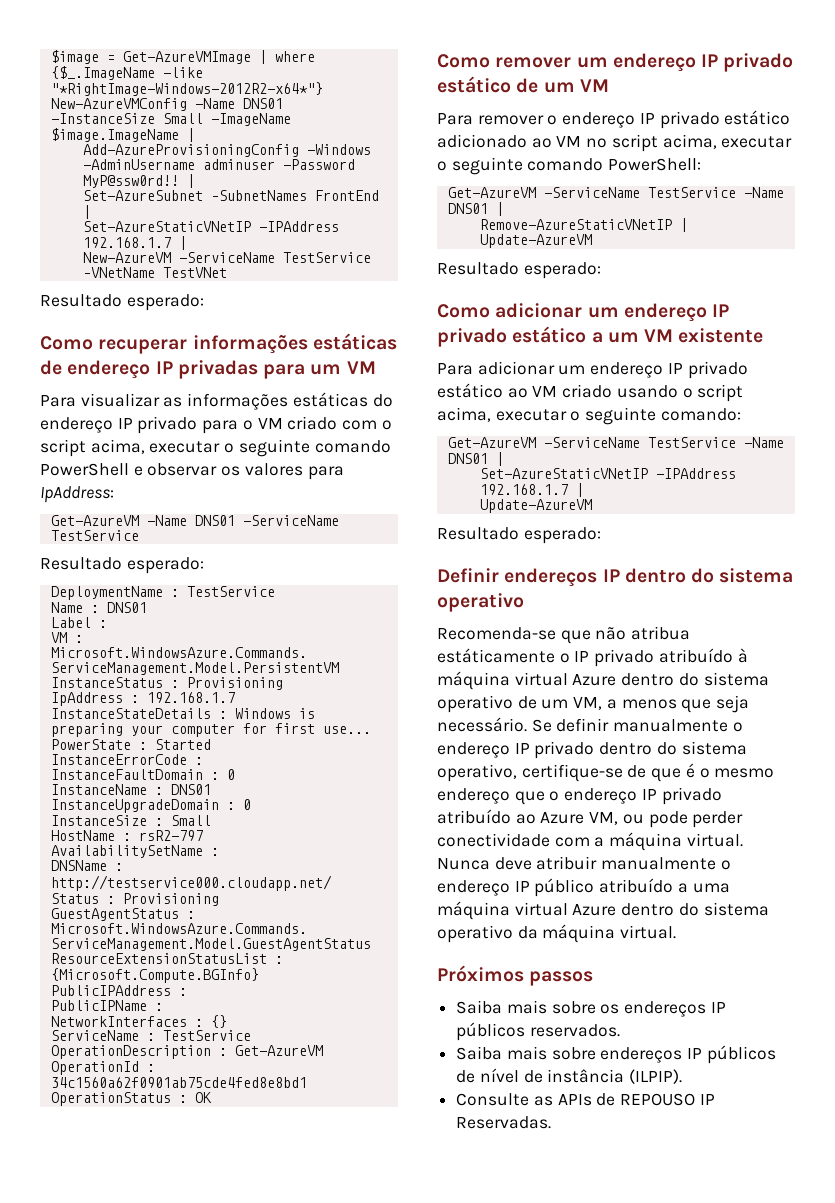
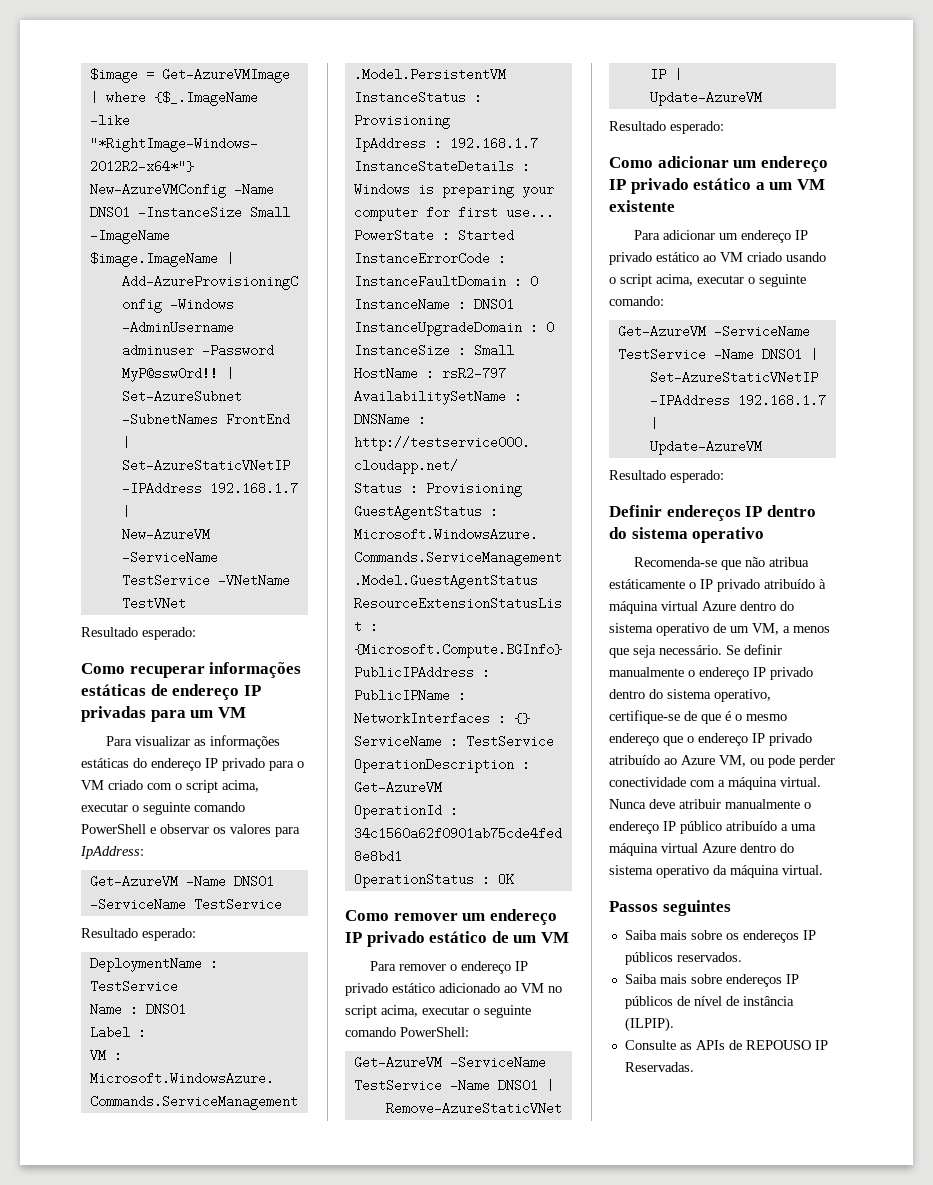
- Próximos passos
+ Passos seguintes

